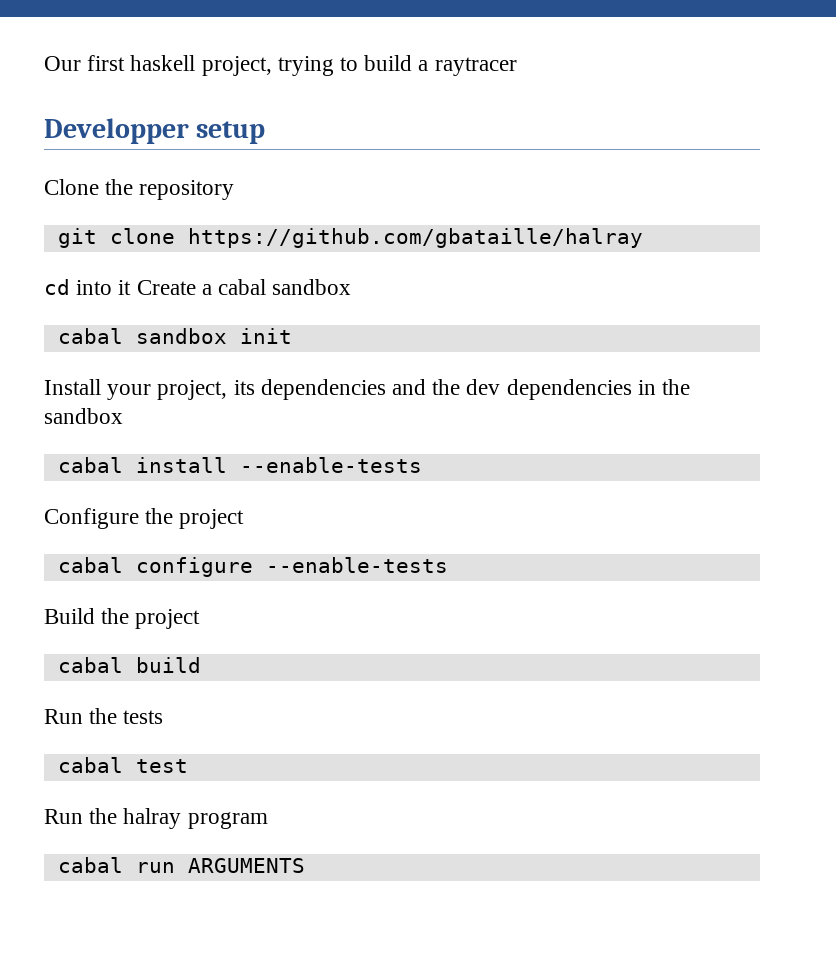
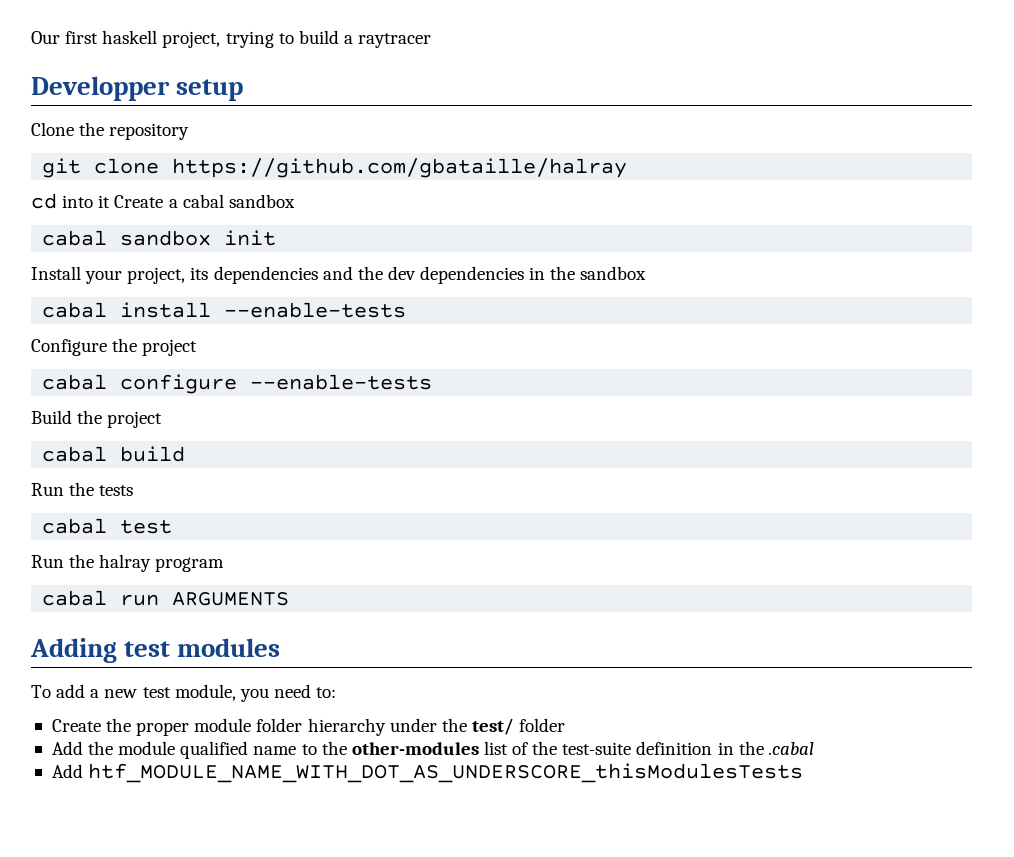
+ Adding test modules
+ To add a new test module, you need to:
+ Create the proper module folder hierarchy under the test/ folder
+ Add the module qualified name to the other-modules list of the test-suite definition in the .cabal
+ Add htf_MODULE_NAME_WITH_DOT_AS_UNDERSCORE_thisModulesTests

